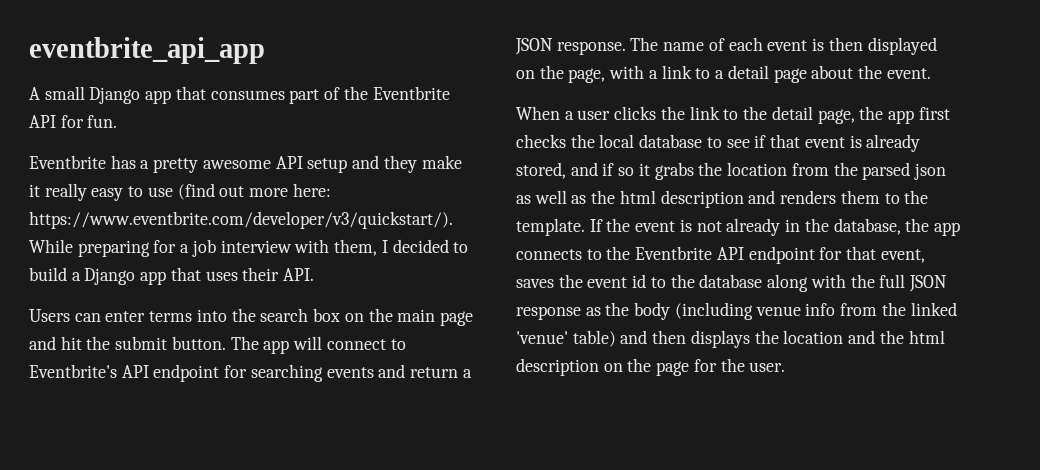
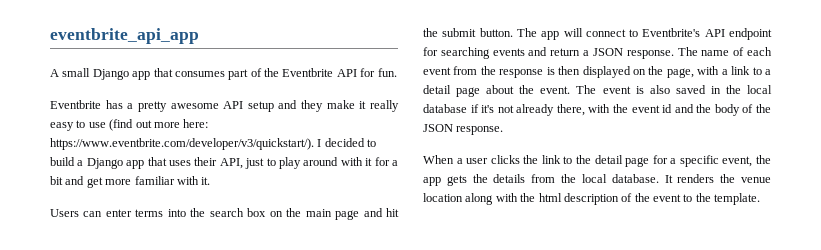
- Eventbrite has a pretty awesome API setup and they make it really easy to use (find out more here: https://www.eventbrite.com/developer/v3/quickstart/). While preparing for a job interview with them, I decided to build a Django app that uses their API.
+ Eventbrite has a pretty awesome API setup and they make it really easy to use (find out more here: https://www.eventbrite.com/developer/v3/quickstart/). I decided to build a Django app that uses their API, just to play around with it for a bit and get more familiar with it.
- The name of each event is then displayed on the page, with a link to a detail page about the event.
+ The name of each event from the response is then displayed on the page, with a link to a detail page about the event. The event is also saved in the local database if it's not already there, with the event id and the body of the JSON response.
- When a user clicks the link to the detail page, the app first checks the local database to see if that event is already stored, and if so it grabs the location from the parsed json as well as the html description and renders them to the template. If the event is not already in the database, the app connects to the Eventbrite API endpoint for that event, saves the event id to the database along with the full JSON response as the body (including venue info from the linked 'venue' table) and then displays the location and the html description on the page for the user.
+ When a user clicks the link to the detail page for a specific event, the app gets the details from the local database. It renders the venue location along with the html description of the event to the template.

